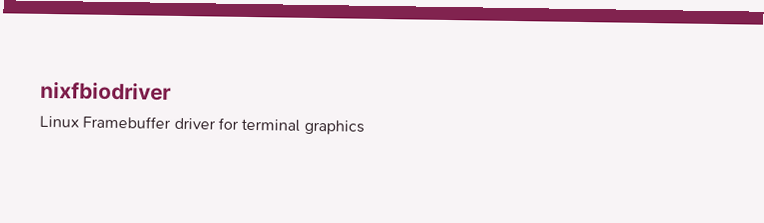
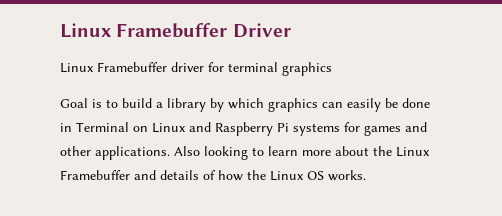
- nixfbiodriver
+ Linux Framebuffer Driver
+ Goal is to build a library by which graphics can easily be done in Terminal on Linux and Raspberry Pi systems for games and other applications. Also looking to learn more about the Linux Framebuffer and details of how the Linux OS works.

